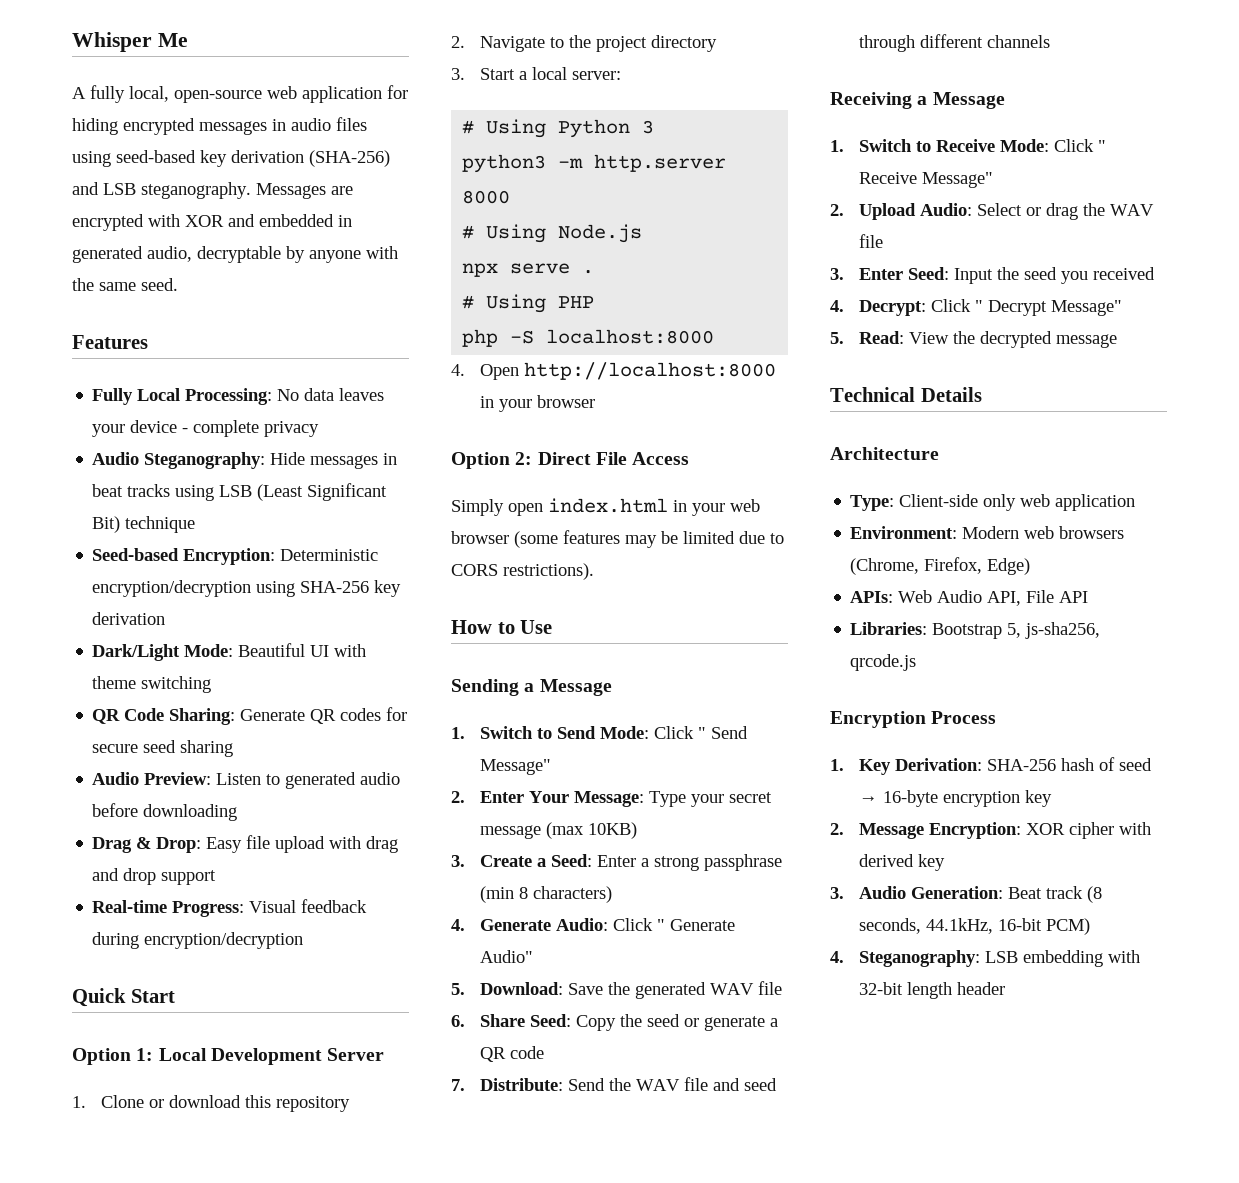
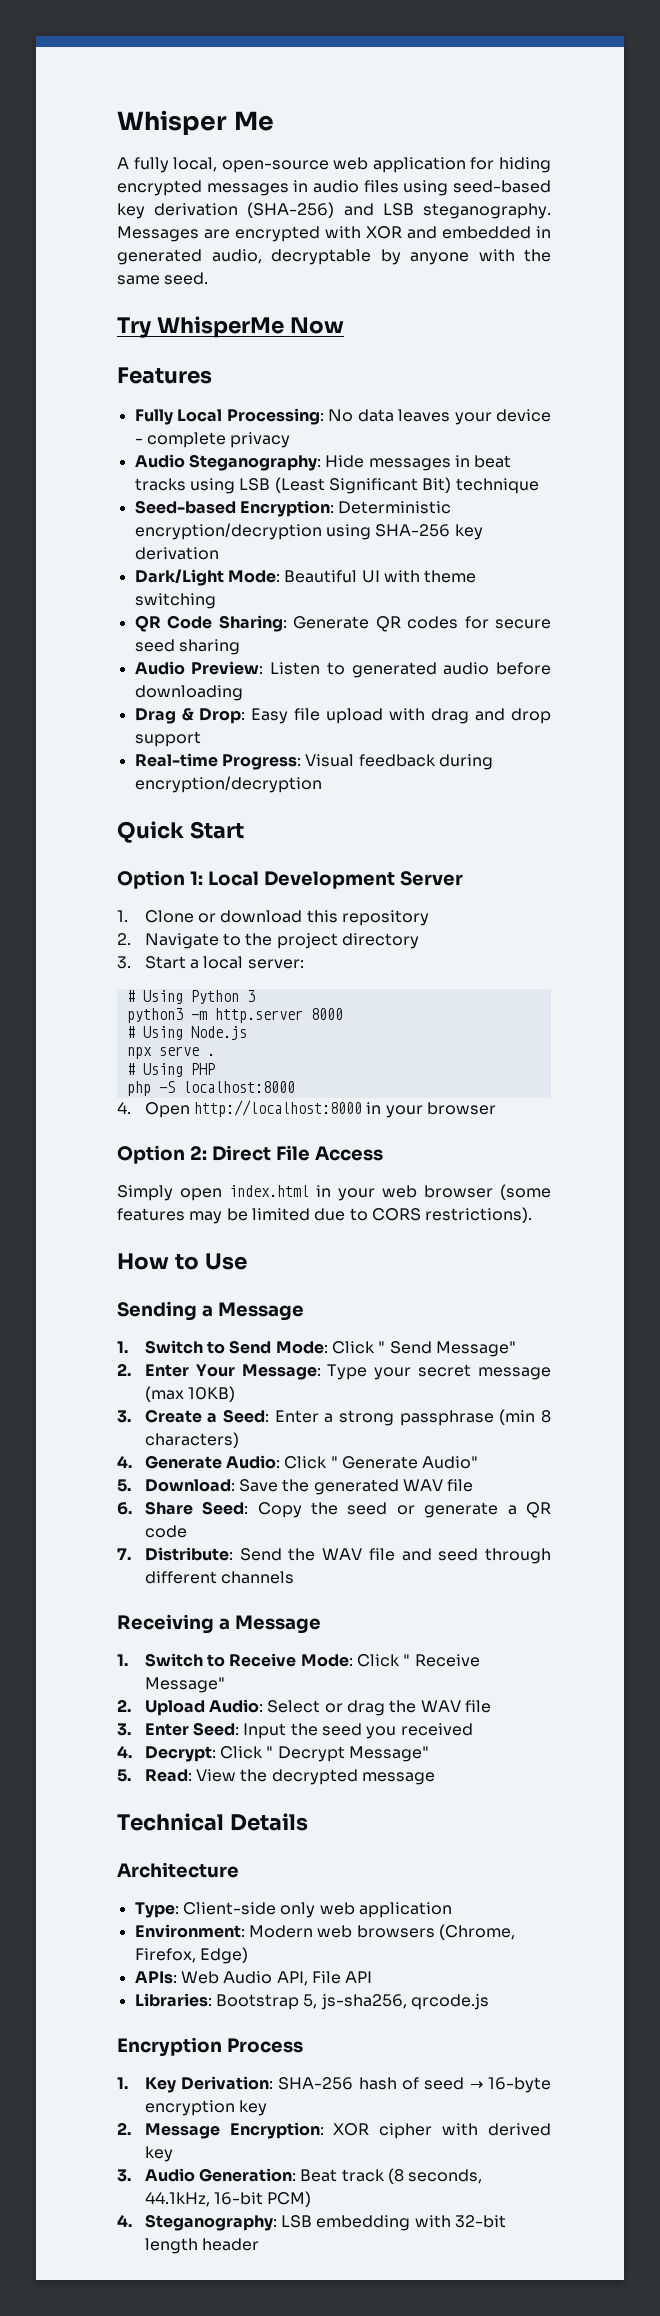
+ Try WhisperMe Now

